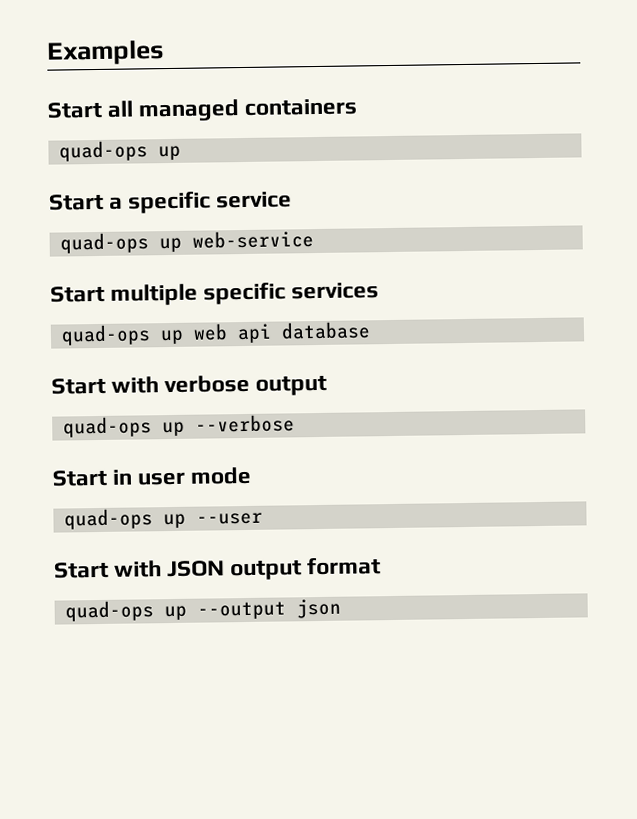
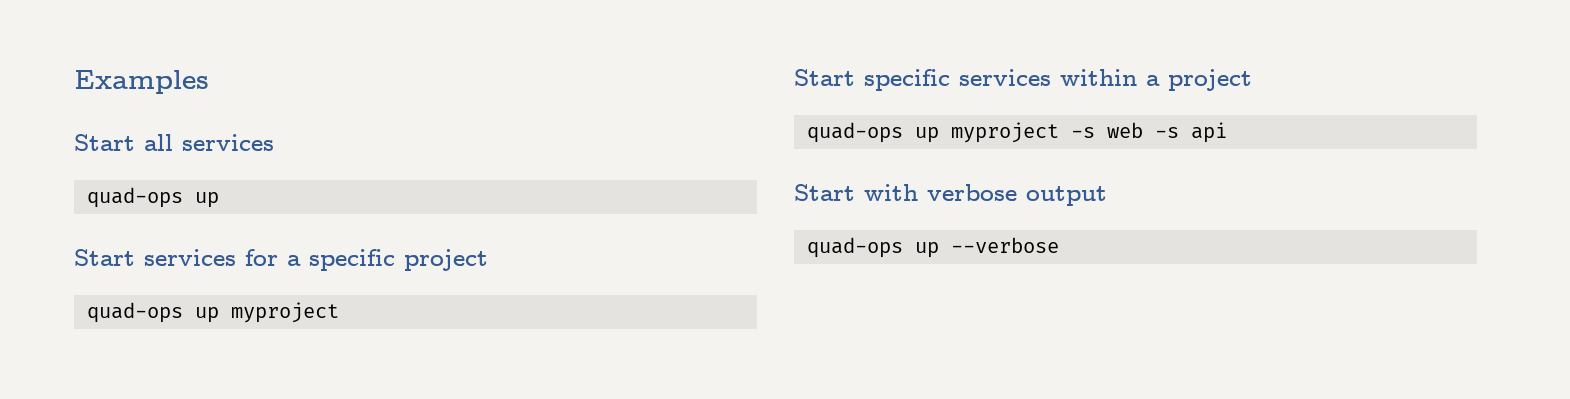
- Start all managed containers
+ Start all services
- Start a specific service
- quad-ops up web-service
- Start multiple specific services
- quad-ops up web api database
+ Start services for a specific project
+ quad-ops up myproject
+ Start specific services within a project
+ quad-ops up myproject -s web -s api
- Start in user mode
- quad-ops up --user
- Start with JSON output format
- quad-ops up --output json

